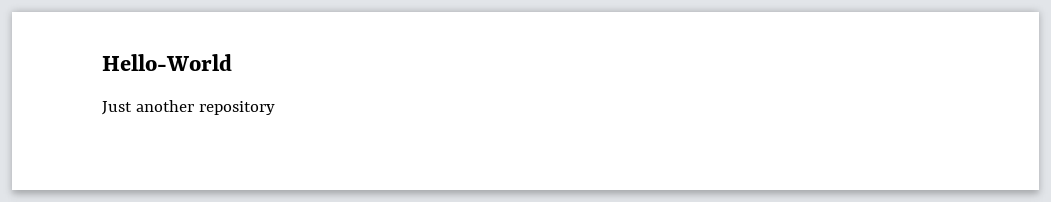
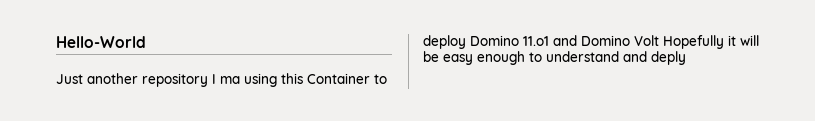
- Just another repository
+ Just another repository I ma using this Container to deploy Domino 11.o1 and Domino Volt Hopefully it will be easy enough to understand and deply

